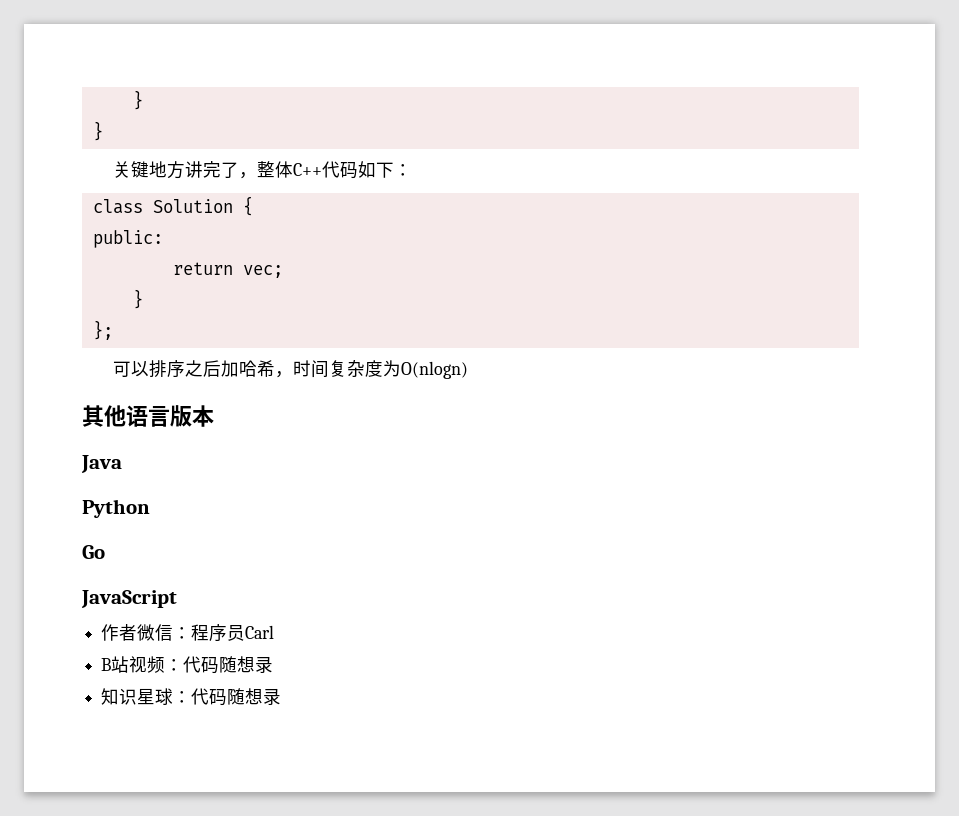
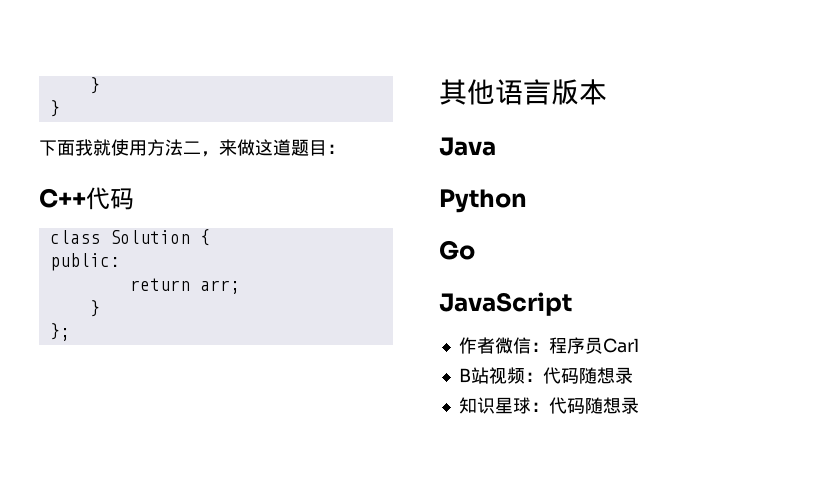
- 关键地方讲完了，整体C++代码如下：
+ 下面我就使用方法二，来做这道题目：
+ C++代码
- return vec;
+ return arr;
- 可以排序之后加哈希，时间复杂度为O(nlogn)

